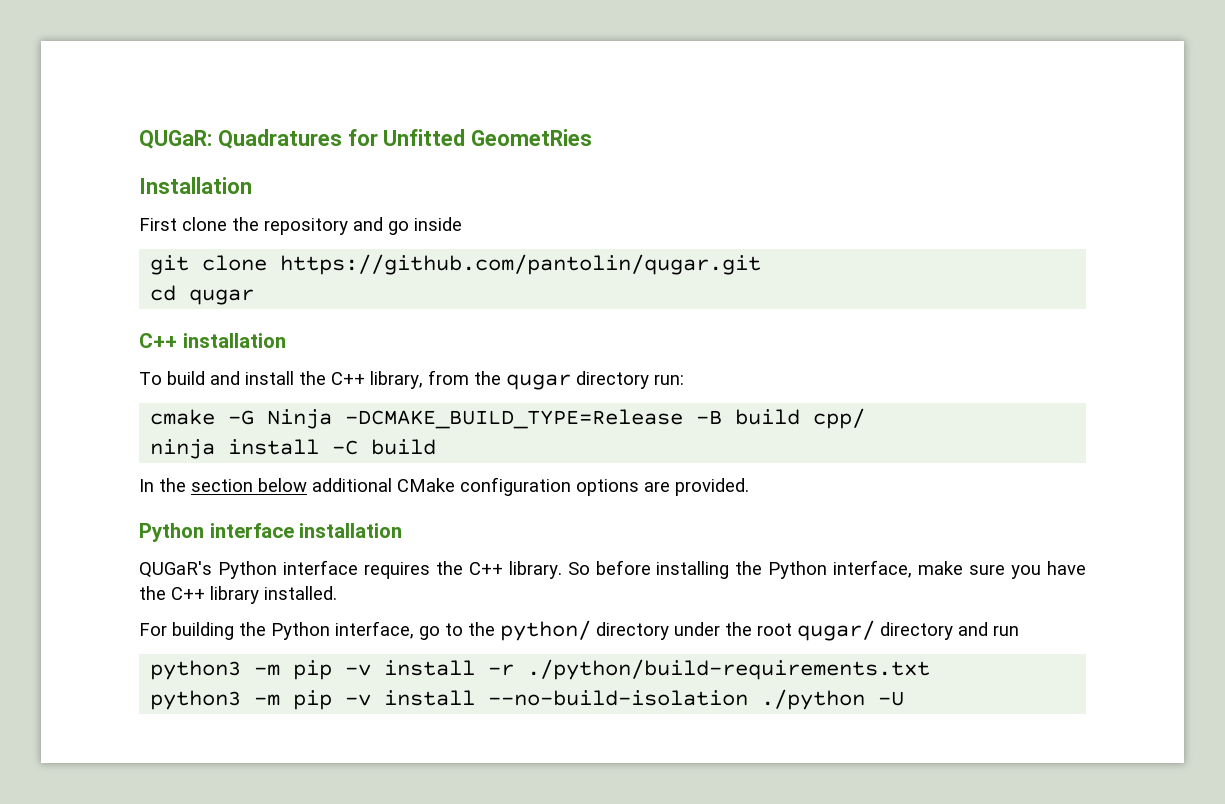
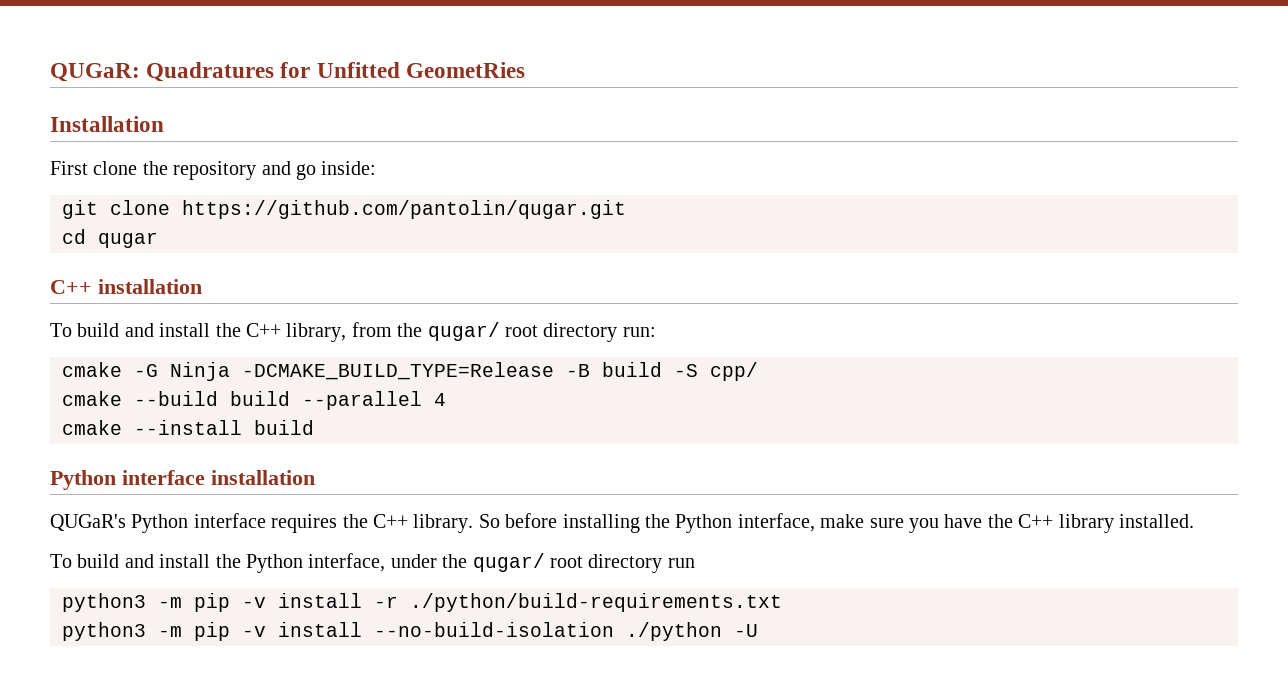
- First clone the repository and go inside
+ First clone the repository and go inside:
- To build and install the C++ library, from the qugar directory run:
+ To build and install the C++ library, from the qugar/ root directory run:
- cmake -G Ninja -DCMAKE_BUILD_TYPE=Release -B build cpp/
+ cmake -G Ninja -DCMAKE_BUILD_TYPE=Release -B build -S cpp/
- ninja install -C build
- In the section below additional CMake configuration options are provided.
+ cmake --build build --parallel 4
+ cmake --install build
- For building the Python interface, go to the python/ directory under the root qugar/ directory and run
+ To build and install the Python interface, under the qugar/ root directory run

